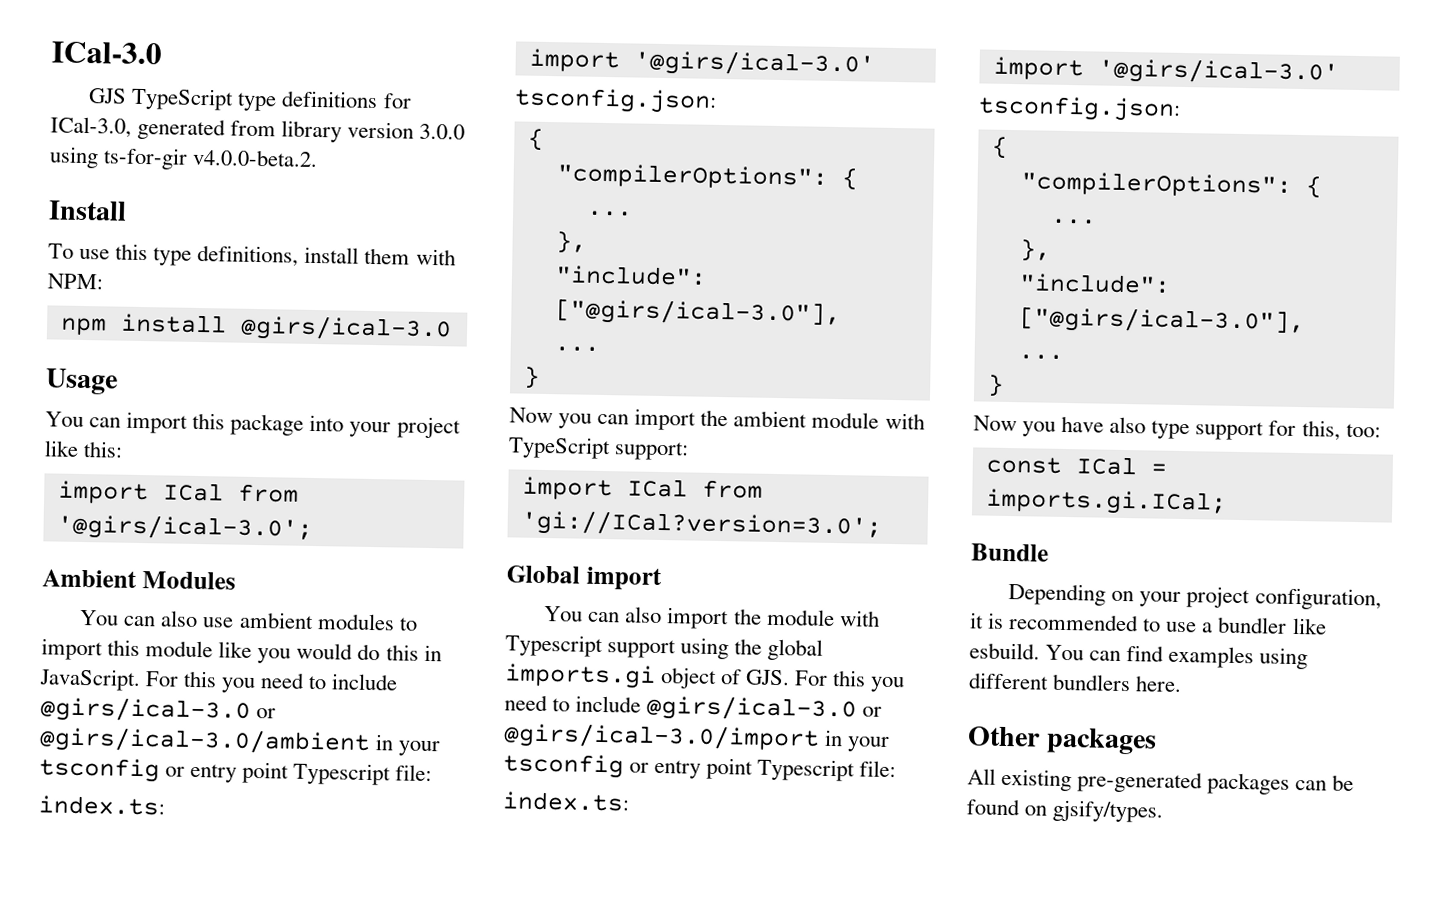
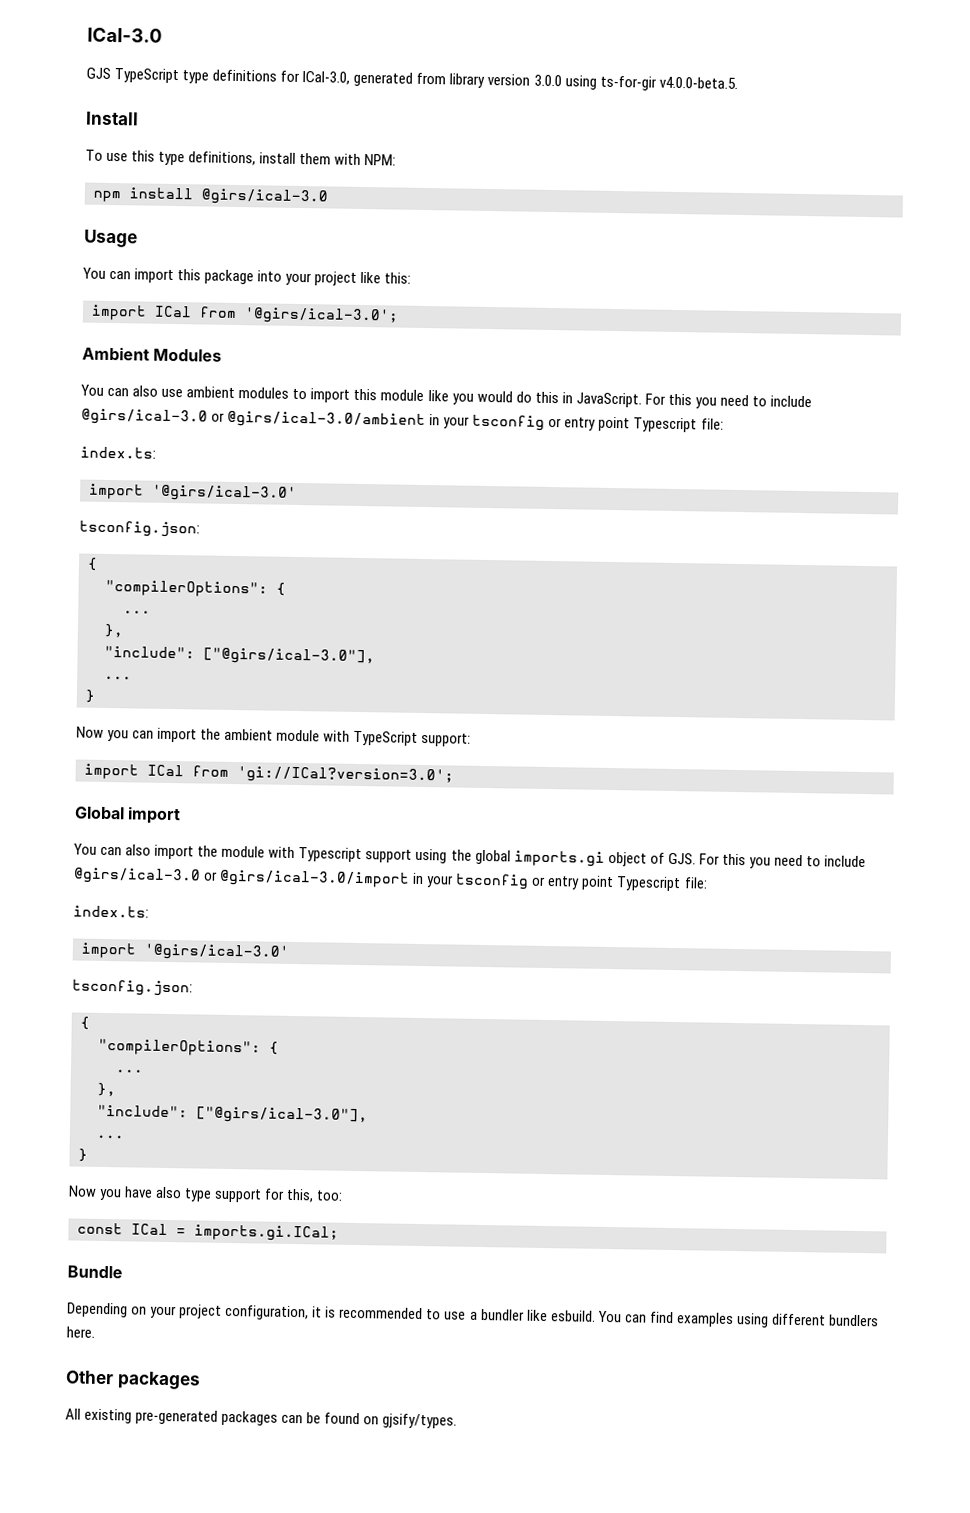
- GJS TypeScript type definitions for ICal-3.0, generated from library version 3.0.0 using ts-for-gir v4.0.0-beta.2.
+ GJS TypeScript type definitions for ICal-3.0, generated from library version 3.0.0 using ts-for-gir v4.0.0-beta.5.

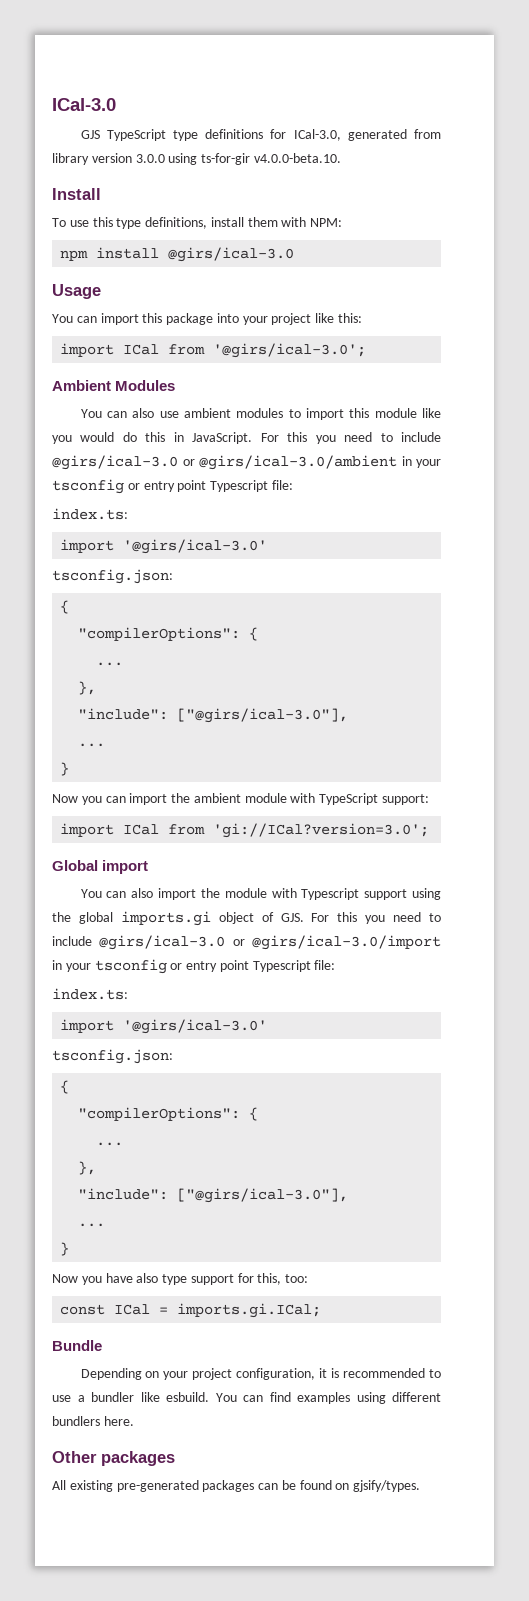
- GJS TypeScript type definitions for ICal-3.0, generated from library version 3.0.0 using ts-for-gir v4.0.0-beta.5.
+ GJS TypeScript type definitions for ICal-3.0, generated from library version 3.0.0 using ts-for-gir v4.0.0-beta.10.

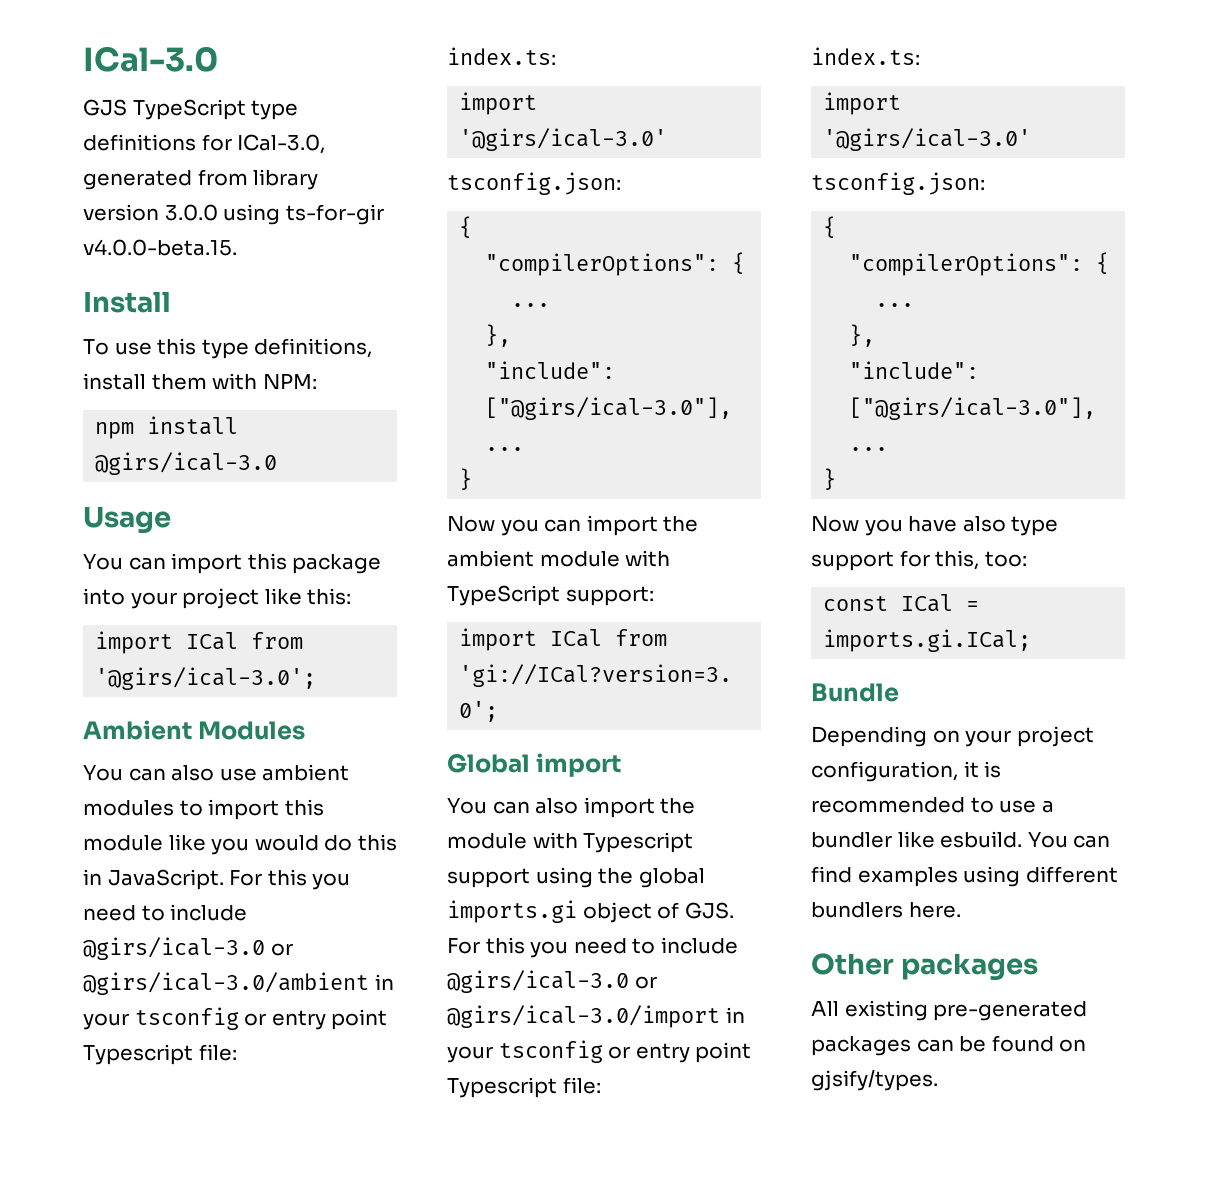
- GJS TypeScript type definitions for ICal-3.0, generated from library version 3.0.0 using ts-for-gir v4.0.0-beta.10.
+ GJS TypeScript type definitions for ICal-3.0, generated from library version 3.0.0 using ts-for-gir v4.0.0-beta.15.

